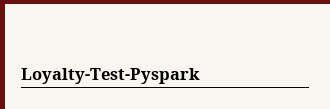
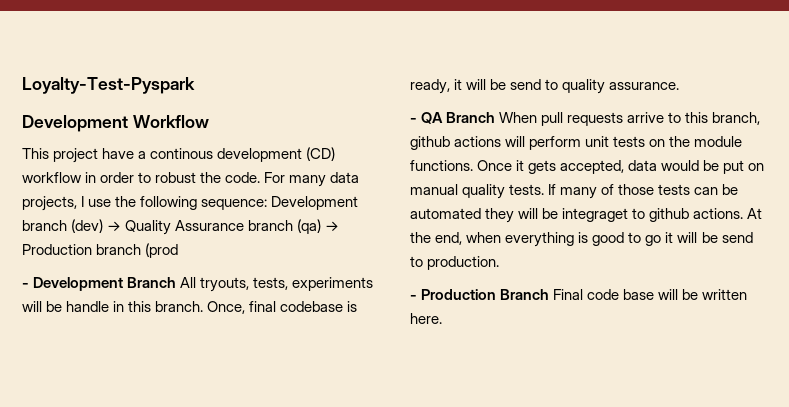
+ Development Workflow
+ This project have a continous development (CD) workflow in order to robust the code. For many data projects, I use the following sequence: Development branch (dev) → Quality Assurance branch (qa) → Production branch (prod
+ - Development Branch All tryouts, tests, experiments will be handle in this branch. Once, final codebase is ready, it will be send to quality assurance.
+ - QA Branch When pull requests arrive to this branch, github actions will perform unit tests on the module functions. Once it gets accepted, data would be put on manual quality tests. If many of those tests can be automated they will be integraget to github actions. At the end, when everything is good to go it will be send to production.
+ - Production Branch Final code base will be written here.

